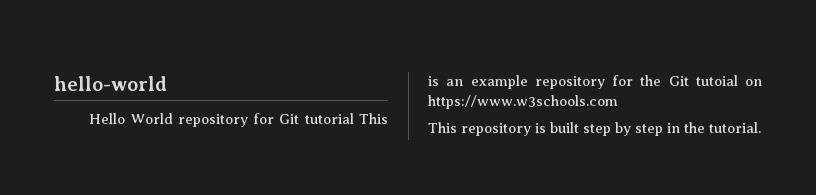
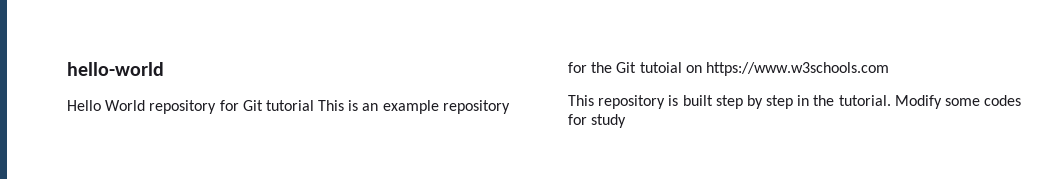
+ Modify some codes for study

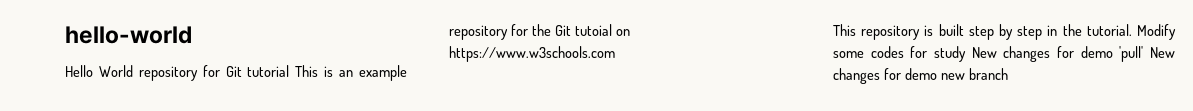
- Modify some codes for study
+ Modify some codes for study New changes for demo 'pull' New changes for demo new branch

